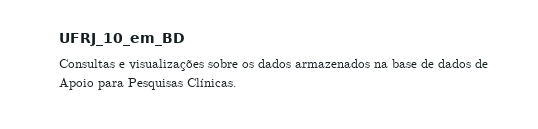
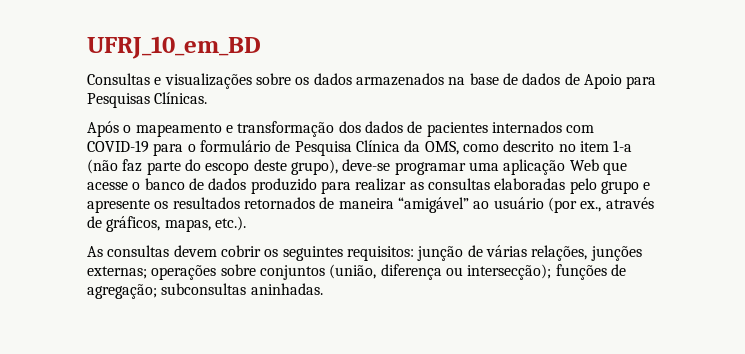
+ Após o mapeamento e transformação dos dados de pacientes internados com COVID-19 para o formulário de Pesquisa Clínica da OMS, como descrito no item 1-a (não faz parte do escopo deste grupo), deve-se programar uma aplicação Web que acesse o banco de dados produzido para realizar as consultas elaboradas pelo grupo e apresente os resultados retornados de maneira “amigável” ao usuário (por ex., através de gráficos, mapas, etc.).
+ As consultas devem cobrir os seguintes requisitos: junção de várias relações, junções externas; operações sobre conjuntos (união, diferença ou intersecção); funções de agregação; subconsultas aninhadas.

